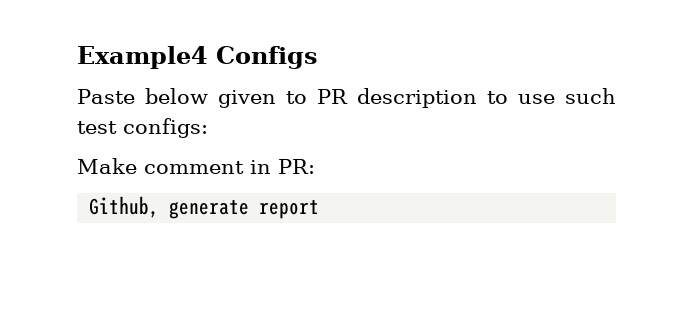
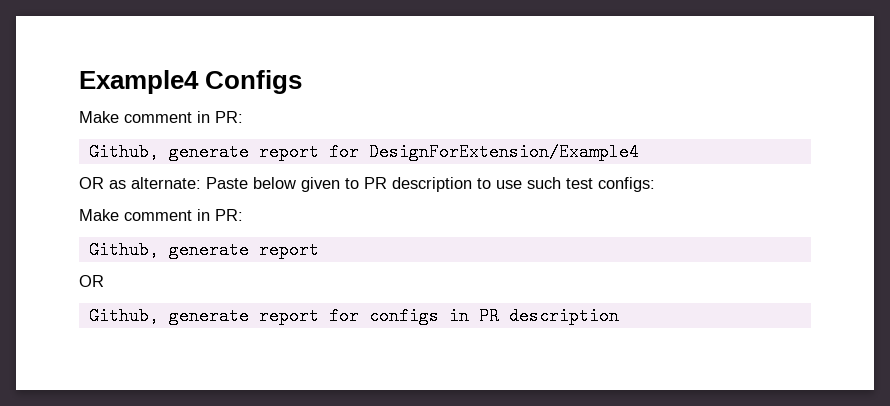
  Example4 Configs
- Paste below given to PR description to use such test configs:
+ Make comment in PR:
+ Github, generate report for DesignForExtension/Example4
+ OR as alternate: Paste below given to PR description to use such test configs:
  Make comment in PR:
  Github, generate report
+ OR
+ Github, generate report for configs in PR description

